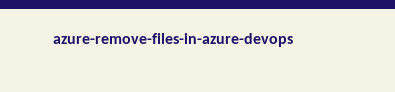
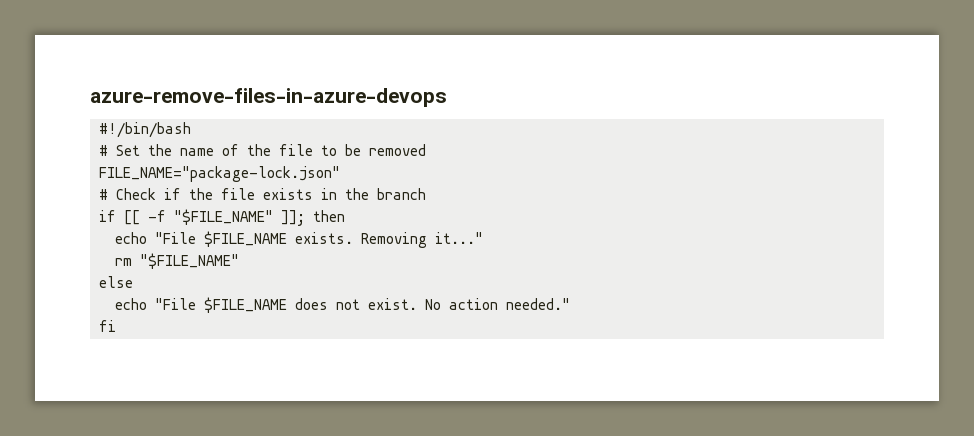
+ #!/bin/bash
+ # Set the name of the file to be removed
+ FILE_NAME="package-lock.json"
+ # Check if the file exists in the branch
+ if [[ -f "$FILE_NAME" ]]; then
+ echo "File $FILE_NAME exists. Removing it..."
+ rm "$FILE_NAME"
+ else
+ echo "File $FILE_NAME does not exist. No action needed."
+ fi

